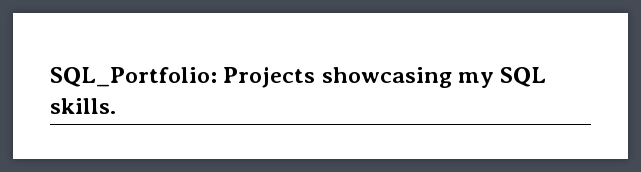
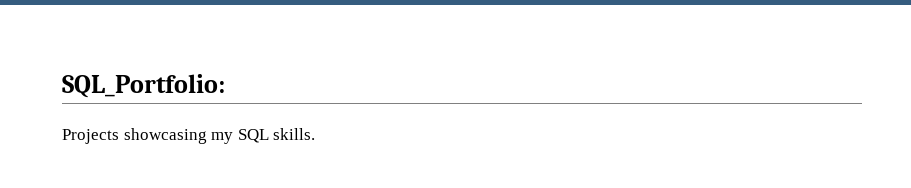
- SQL_Portfolio: Projects showcasing my SQL skills.
+ SQL_Portfolio:
+ Projects showcasing my SQL skills.

